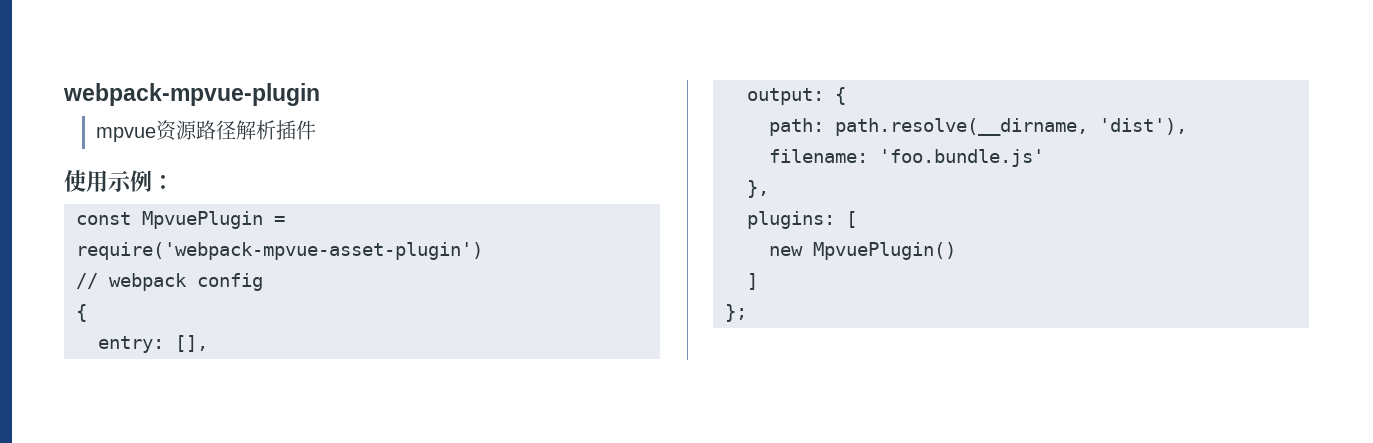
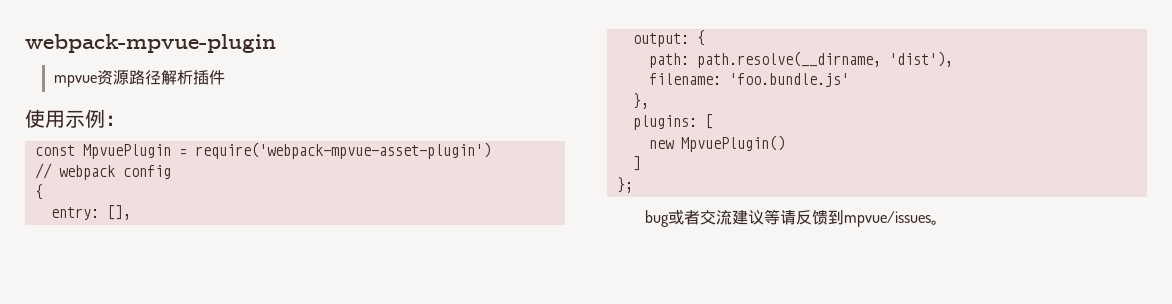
+ bug或者交流建议等请反馈到mpvue/issues。

